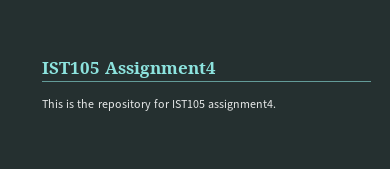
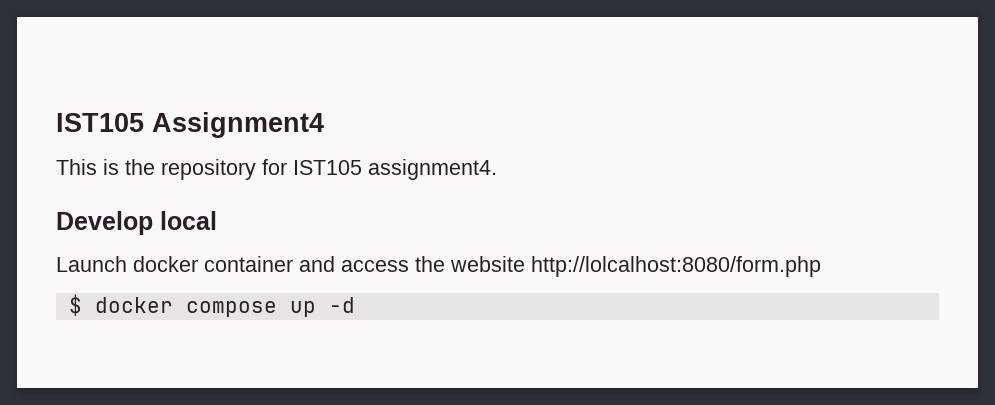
+ Develop local
+ Launch docker container and access the website http://lolcalhost:8080/form.php
+ $ docker compose up -d

